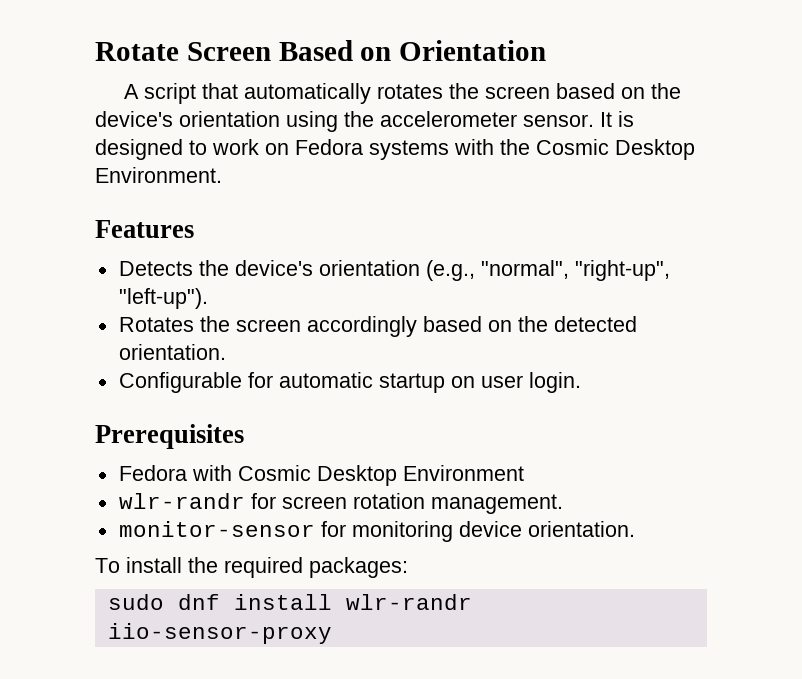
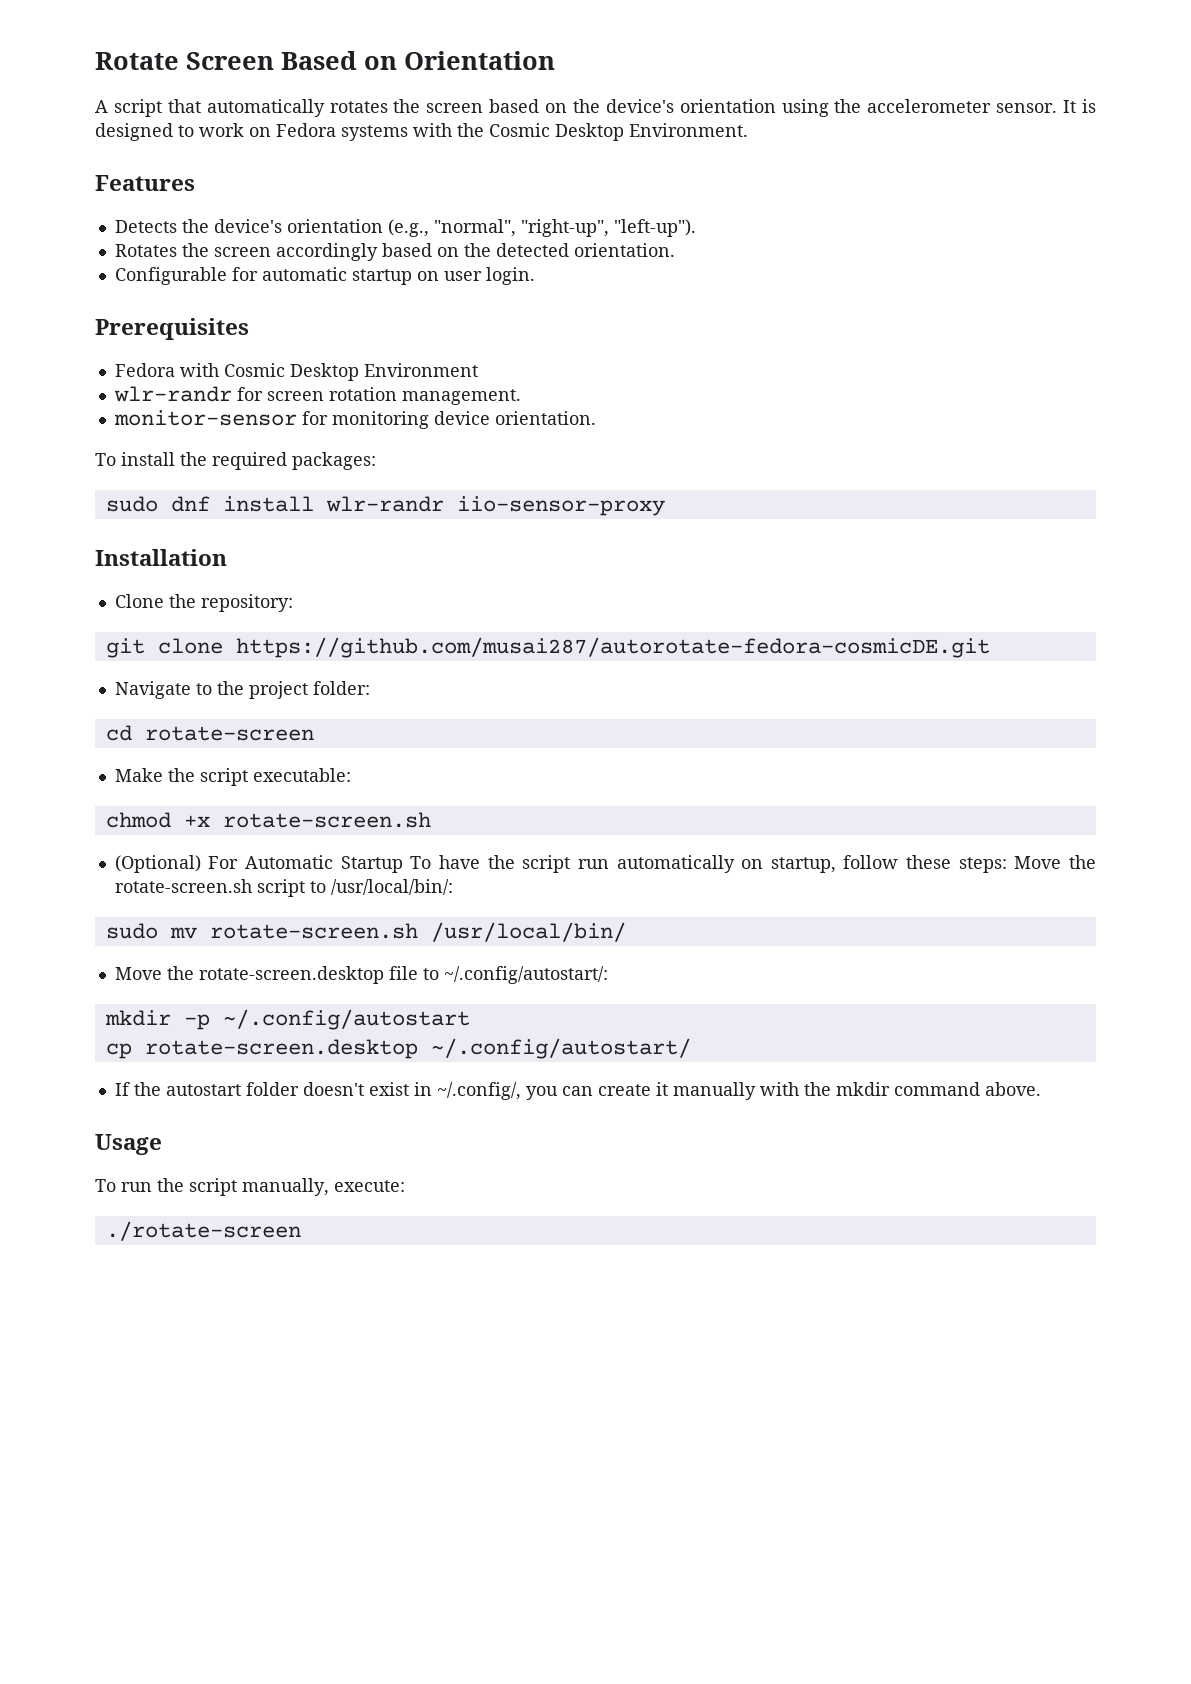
+ Installation
+ Clone the repository:
+ git clone https://github.com/musai287/autorotate-fedora-cosmicDE.git
+ Navigate to the project folder:
+ cd rotate-screen
+ Make the script executable:
+ chmod +x rotate-screen.sh
+ (Optional) For Automatic Startup To have the script run automatically on startup, follow these steps: Move the rotate-screen.sh script to /usr/local/bin/:
+ sudo mv rotate-screen.sh /usr/local/bin/
+ Move the rotate-screen.desktop file to ~/.config/autostart/:
+ mkdir -p ~/.config/autostart
+ cp rotate-screen.desktop ~/.config/autostart/
+ If the autostart folder doesn't exist in ~/.config/, you can create it manually with the mkdir command above.
+ Usage
+ To run the script manually, execute:
+ ./rotate-screen

